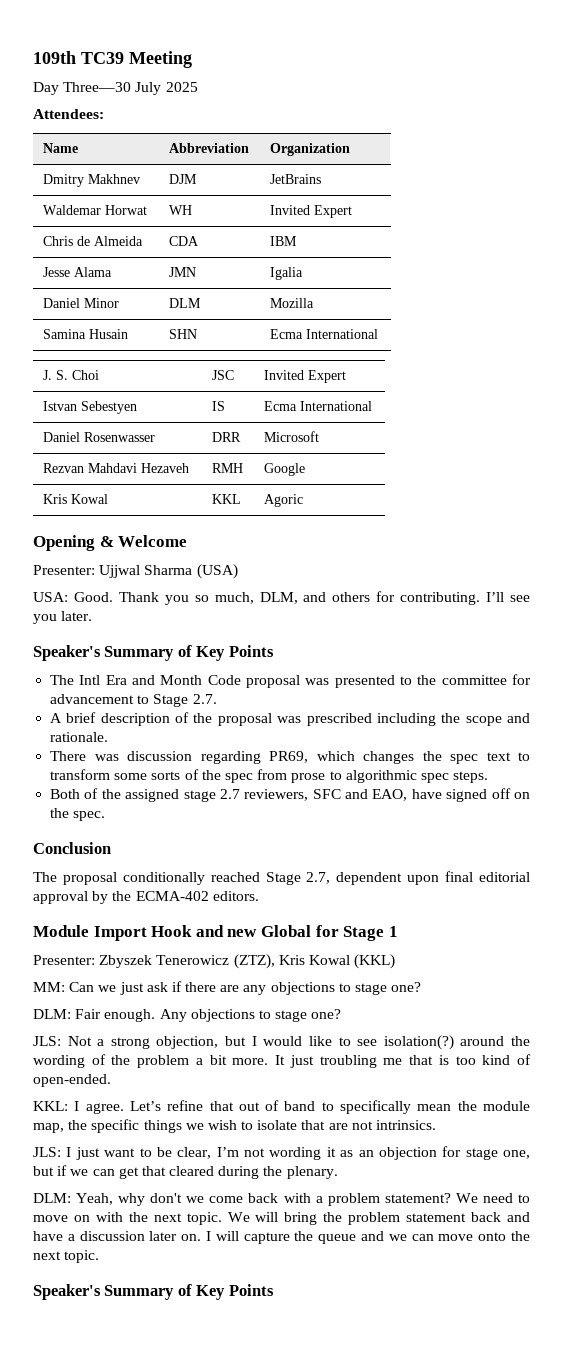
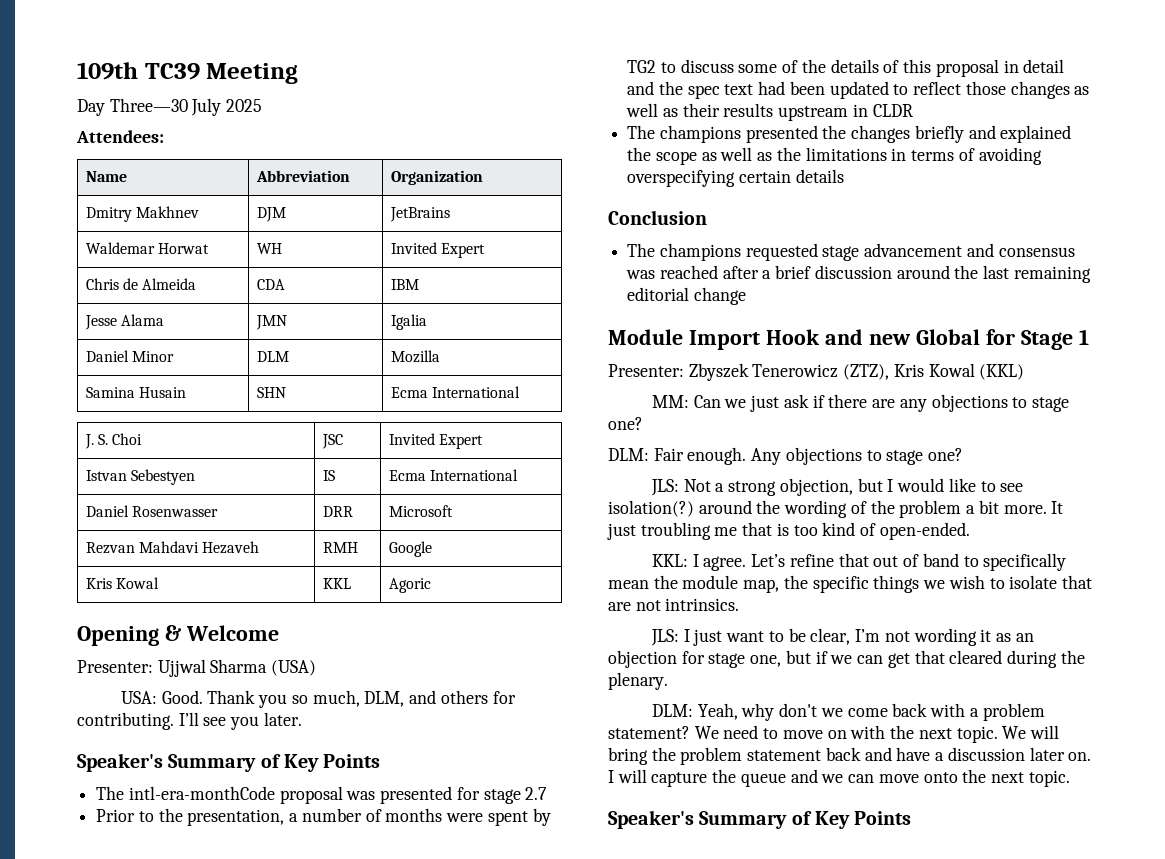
- The Intl Era and Month Code proposal was presented to the committee for advancement to Stage 2.7.
- A brief description of the proposal was prescribed including the scope and rationale.
- There was discussion regarding PR69, which changes the spec text to transform some sorts of the spec from prose to algorithmic spec steps.
- Both of the assigned stage 2.7 reviewers, SFC and EAO, have signed off on the spec.
+ The intl-era-monthCode proposal was presented for stage 2.7
+ Prior to the presentation, a number of months were spent by TG2 to discuss some of the details of this proposal in detail and the spec text had been updated to reflect those changes as well as their results upstream in CLDR
+ The champions presented the changes briefly and explained the scope as well as the limitations in terms of avoiding overspecifying certain details
  Conclusion
- The proposal conditionally reached Stage 2.7, dependent upon final editorial approval by the ECMA-402 editors.
+ The champions requested stage advancement and consensus was reached after a brief discussion around the last remaining editorial change

